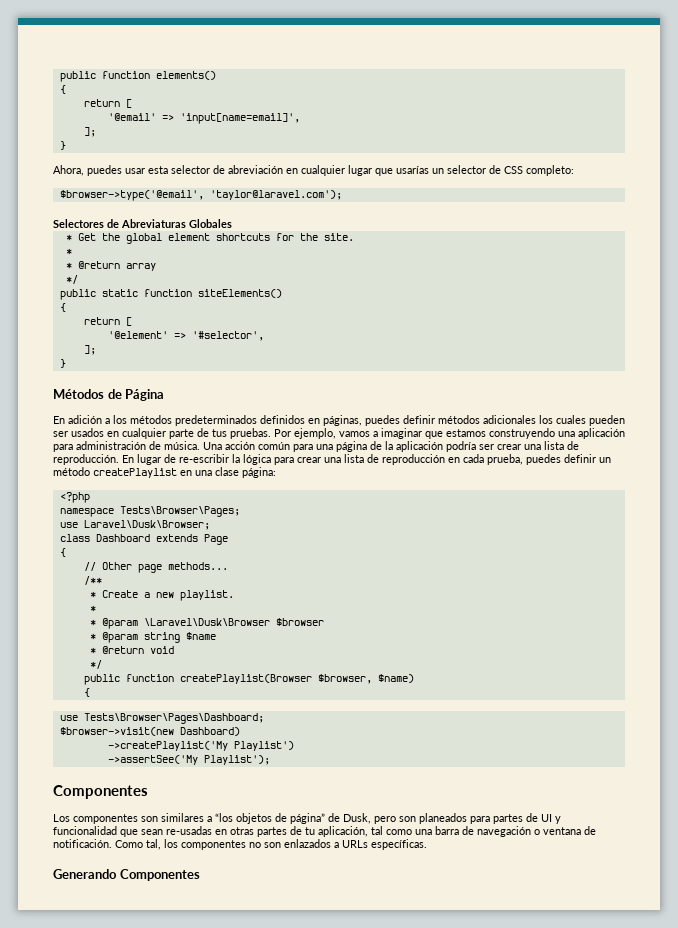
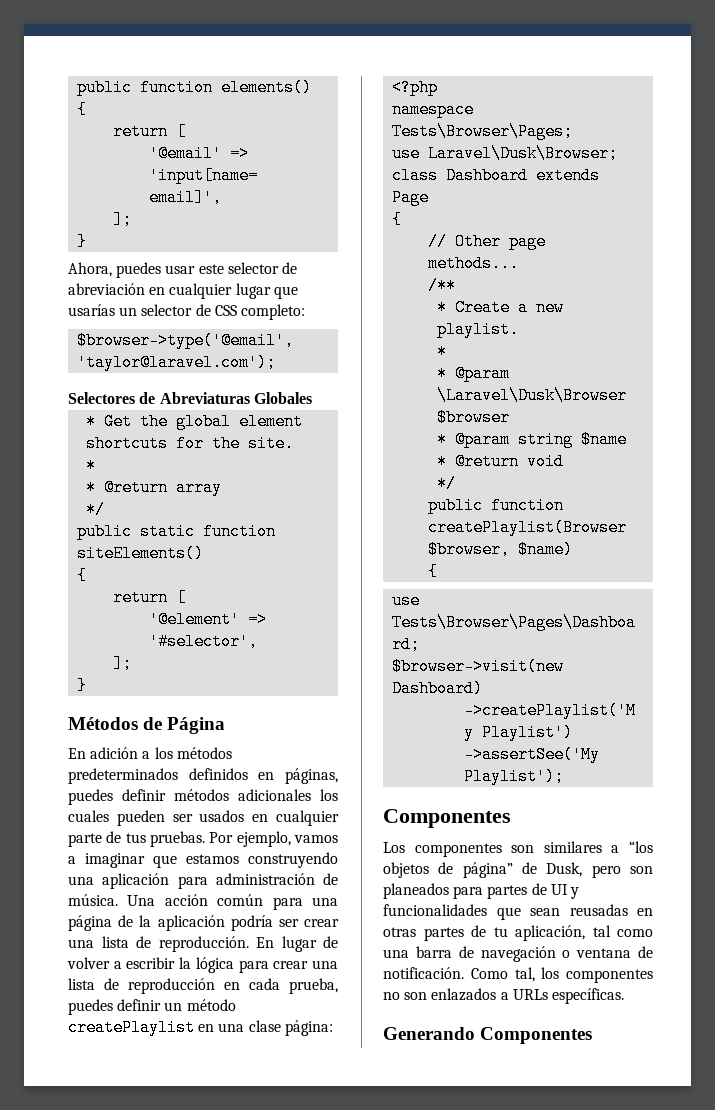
- Ahora, puedes usar esta selector de abreviación en cualquier lugar que usarías un selector de CSS completo:
+ Ahora, puedes usar este selector de abreviación en cualquier lugar que usarías un selector de CSS completo:
- En lugar de re-escribir la lógica para crear una lista de reproducción en cada prueba, puedes definir un método createPlaylist en una clase página:
+ En lugar de volver a escribir la lógica para crear una lista de reproducción en cada prueba, puedes definir un método createPlaylist en una clase página:
- Los componentes son similares a “los objetos de página” de Dusk, pero son planeados para partes de UI y funcionalidad que sean re-usadas en otras partes de tu aplicación, tal como una barra de navegación o ventana de notificación.
+ Los componentes son similares a “los objetos de página” de Dusk, pero son planeados para partes de UI y funcionalidades que sean reusadas en otras partes de tu aplicación, tal como una barra de navegación o ventana de notificación.

